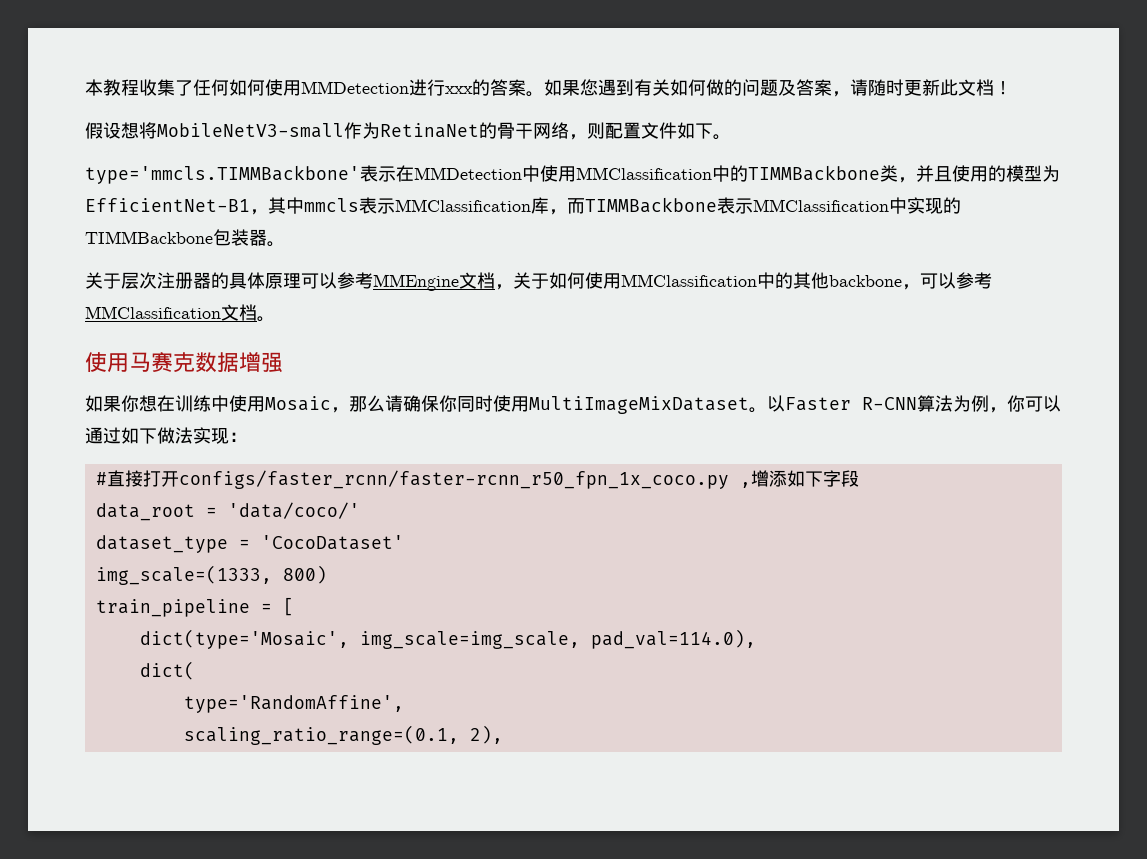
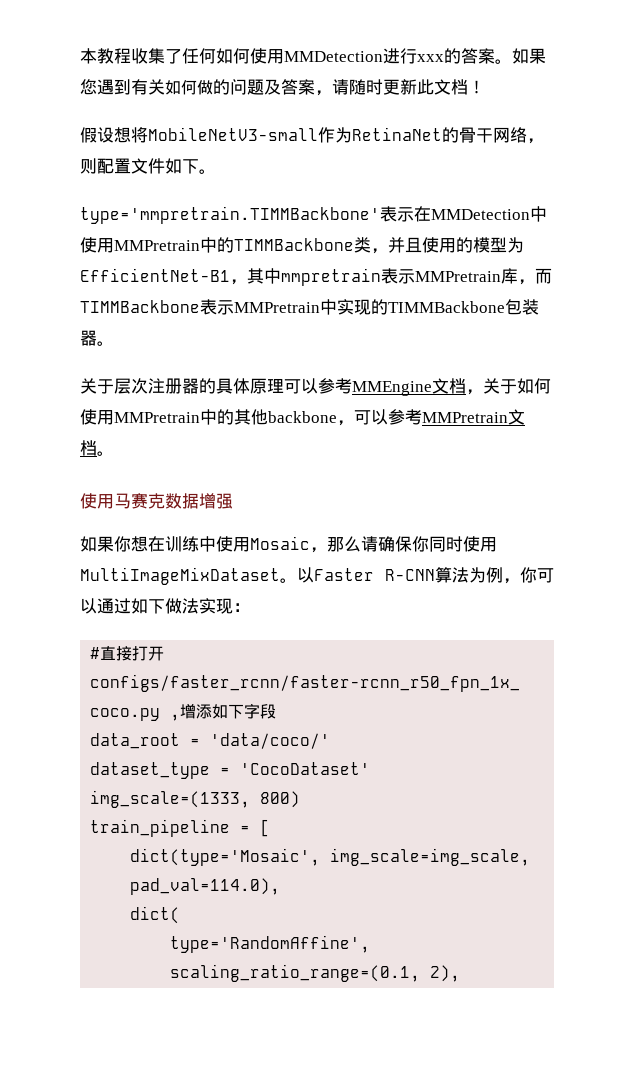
- type='mmcls.TIMMBackbone'表示在MMDetection中使用MMClassification中的TIMMBackbone类，并且使用的模型为EfficientNet-B1，其中mmcls表示MMClassification库，而TIMMBackbone表示MMClassification中实现的TIMMBackbone包装器。
+ type='mmpretrain.TIMMBackbone'表示在MMDetection中使用MMPretrain中的TIMMBackbone类，并且使用的模型为EfficientNet-B1，其中mmpretrain表示MMPretrain库，而TIMMBackbone表示MMPretrain中实现的TIMMBackbone包装器。
- 关于层次注册器的具体原理可以参考MMEngine文档，关于如何使用MMClassification中的其他backbone，可以参考MMClassification文档。
+ 关于层次注册器的具体原理可以参考MMEngine文档，关于如何使用MMPretrain中的其他backbone，可以参考MMPretrain文档。

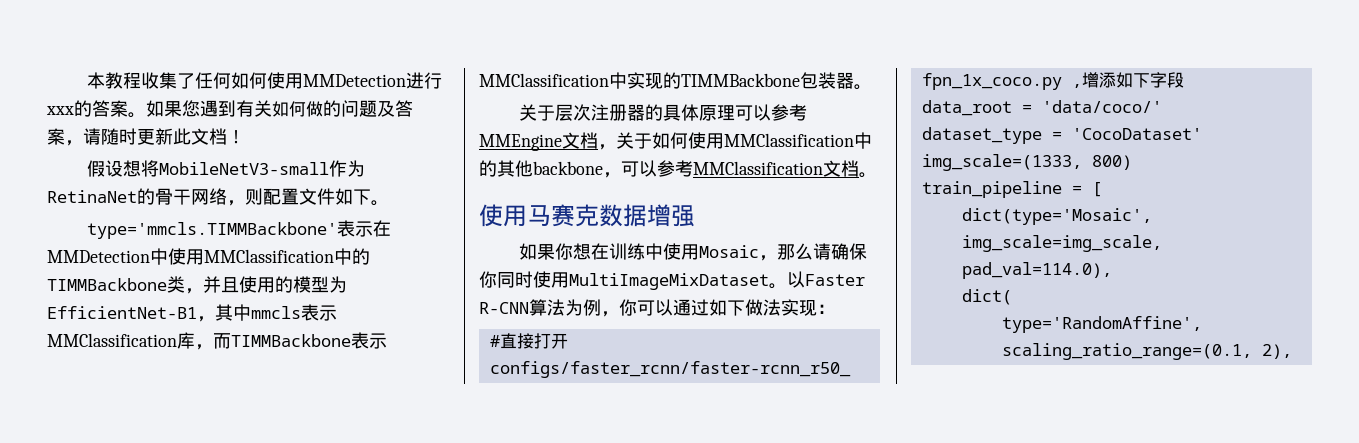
- type='mmpretrain.TIMMBackbone'表示在MMDetection中使用MMPretrain中的TIMMBackbone类，并且使用的模型为EfficientNet-B1，其中mmpretrain表示MMPretrain库，而TIMMBackbone表示MMPretrain中实现的TIMMBackbone包装器。
+ type='mmcls.TIMMBackbone'表示在MMDetection中使用MMClassification中的TIMMBackbone类，并且使用的模型为EfficientNet-B1，其中mmcls表示MMClassification库，而TIMMBackbone表示MMClassification中实现的TIMMBackbone包装器。
- 关于层次注册器的具体原理可以参考MMEngine文档，关于如何使用MMPretrain中的其他backbone，可以参考MMPretrain文档。
+ 关于层次注册器的具体原理可以参考MMEngine文档，关于如何使用MMClassification中的其他backbone，可以参考MMClassification文档。

